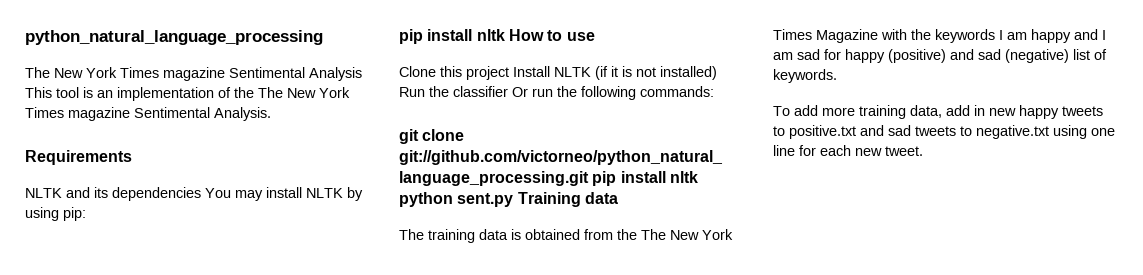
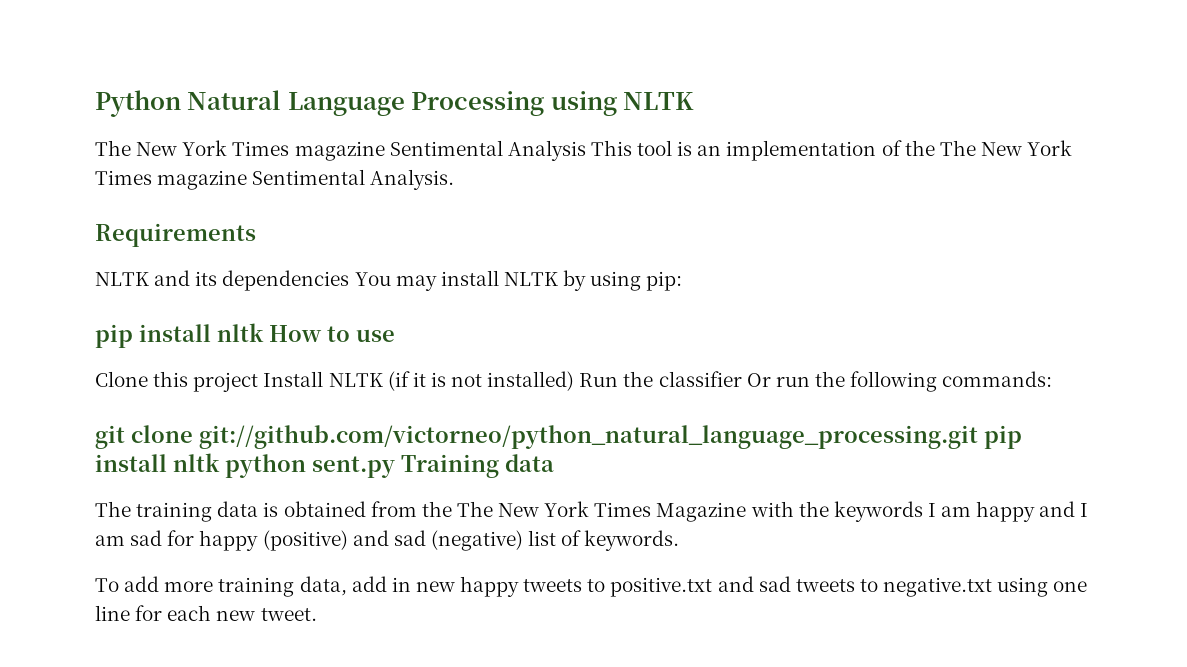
- python_natural_language_processing
+ Python Natural Language Processing using NLTK

